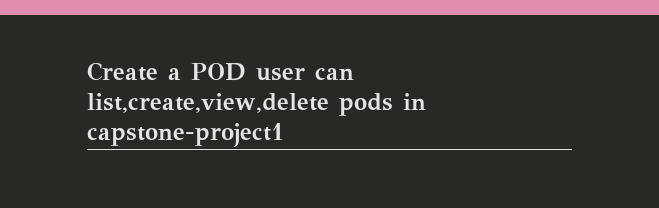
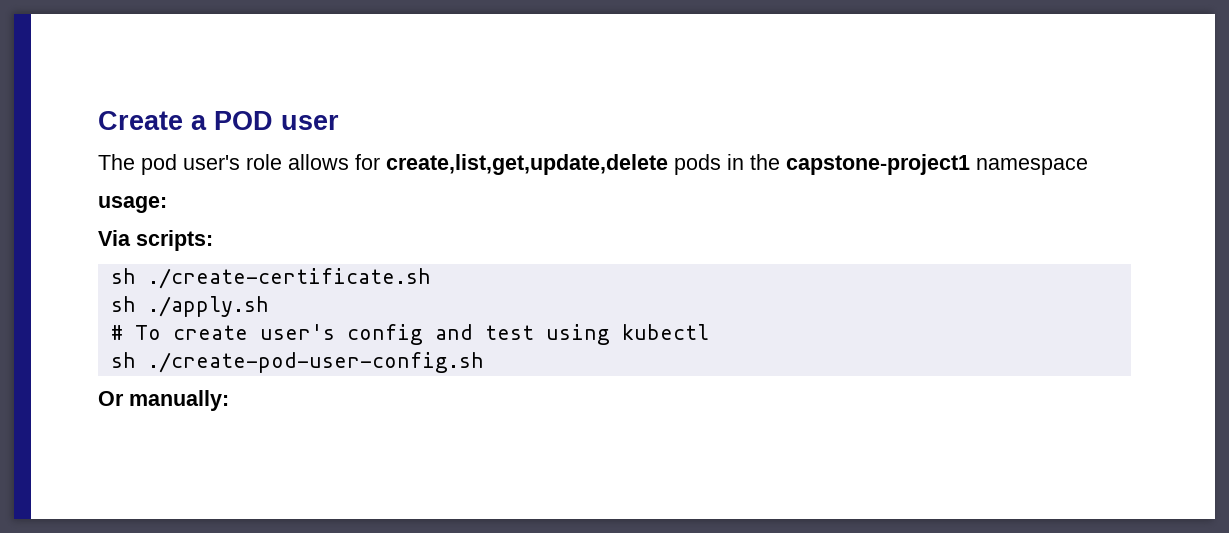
- Create a POD user can list,create,view,delete pods in capstone-project1
+ Create a POD user
+ The pod user's role allows for create,list,get,update,delete pods in the capstone-project1 namespace
+ usage:
+ Via scripts:
+ sh ./create-certificate.sh
+ sh ./apply.sh
+ # To create user's config and test using kubectl
+ sh ./create-pod-user-config.sh
+ Or manually:

